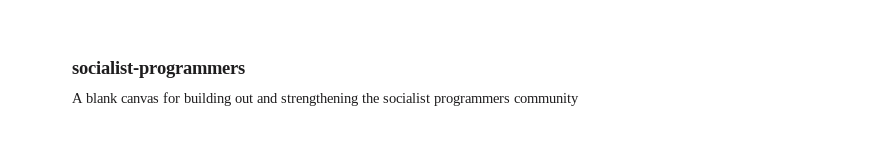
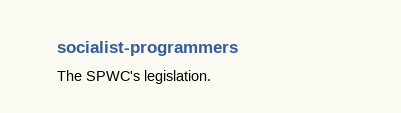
- A blank canvas for building out and strengthening the socialist programmers community
+ The SPWC's legislation.

